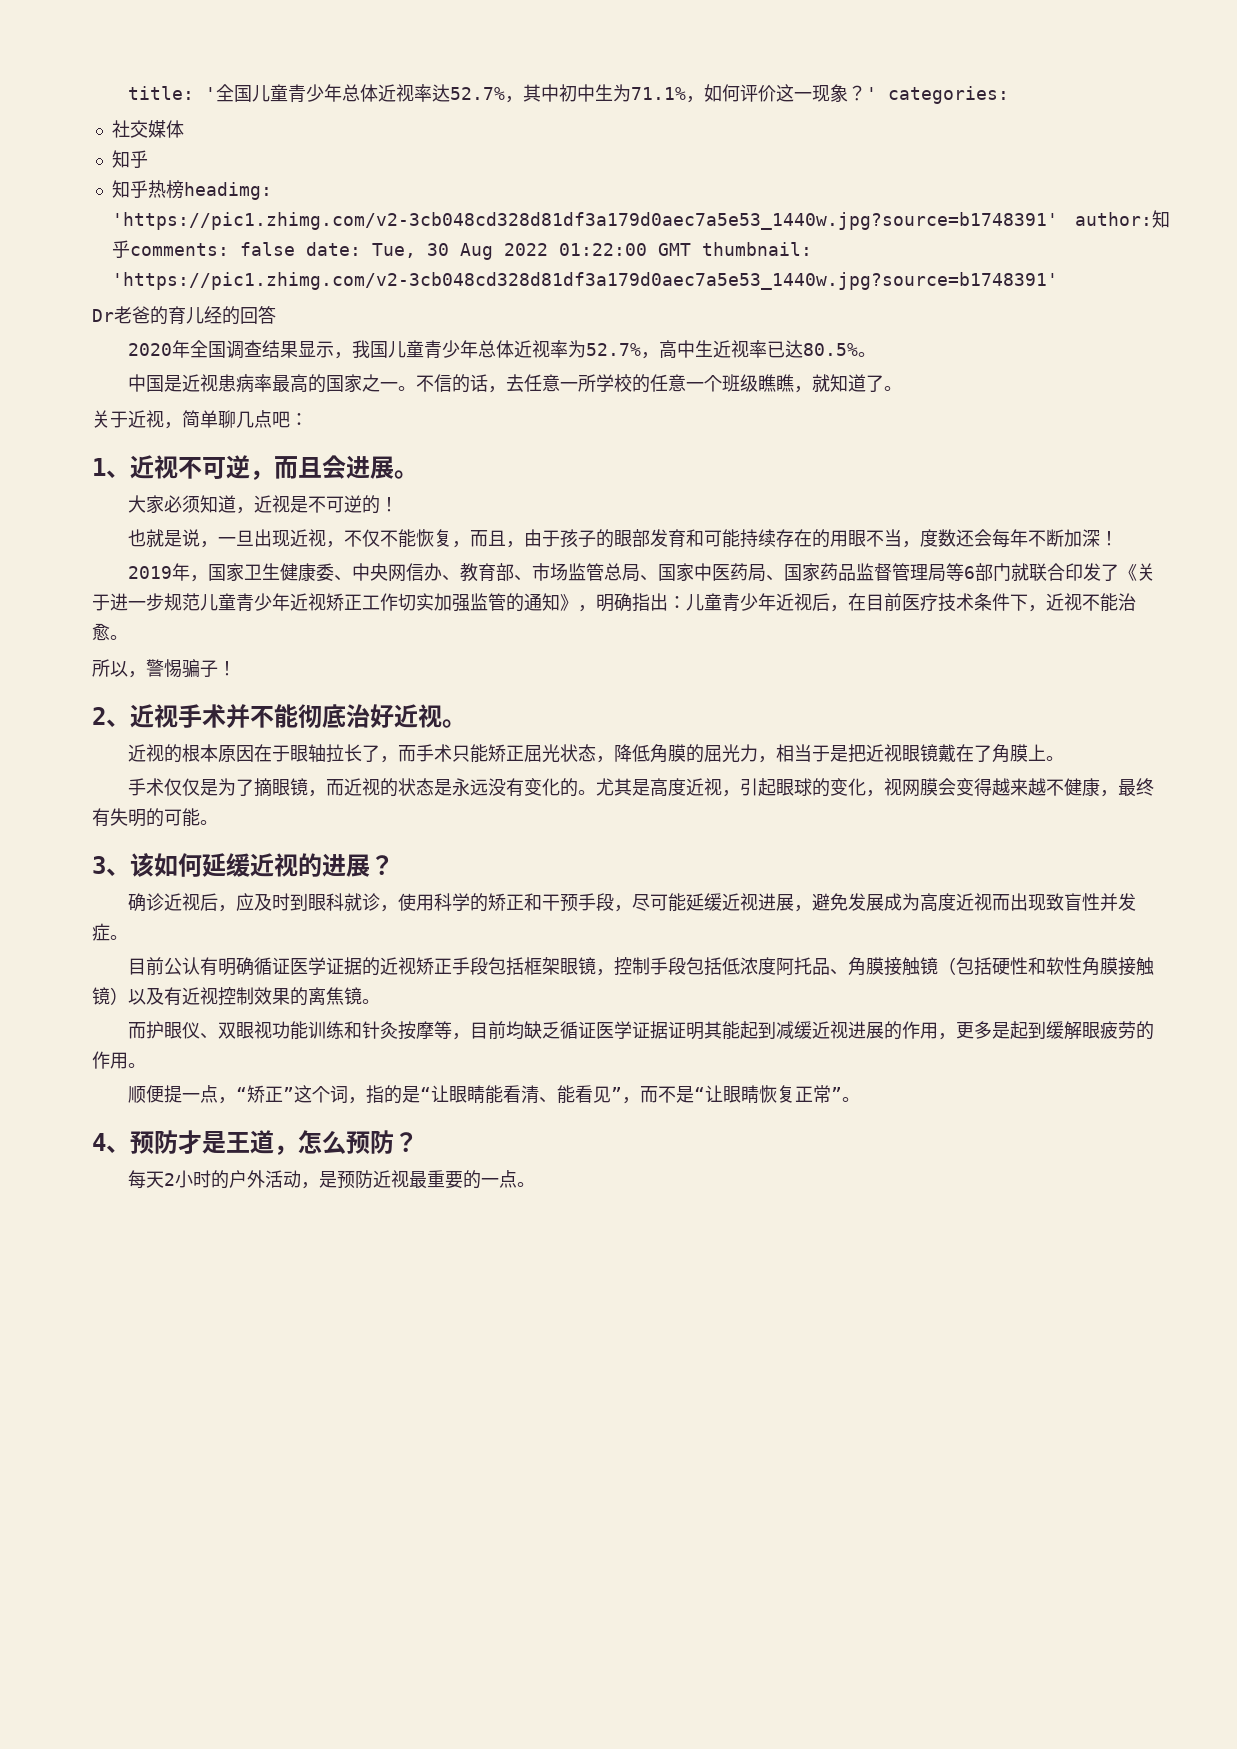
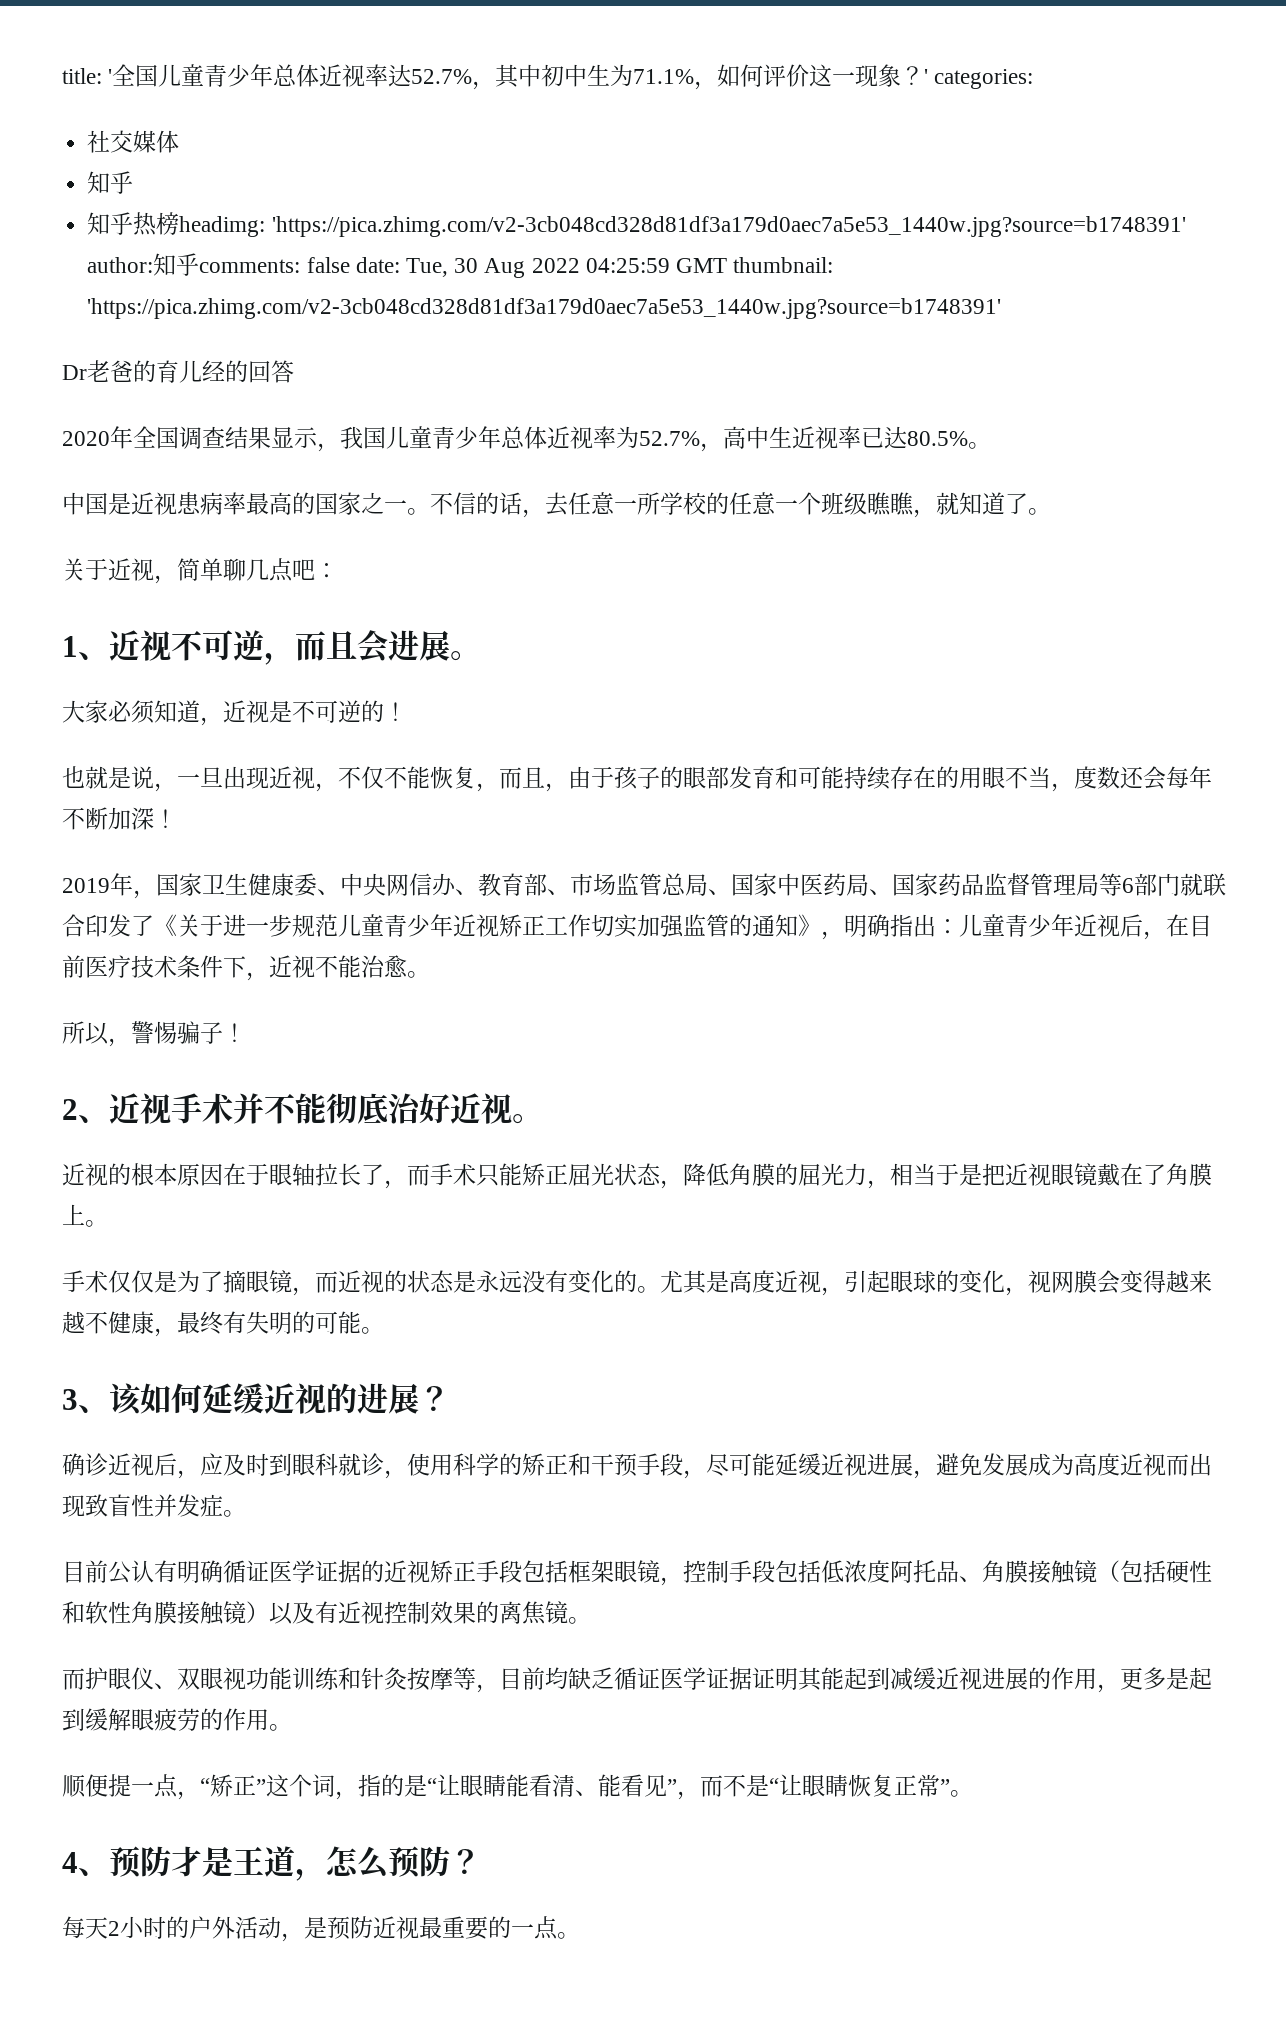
- 知乎热榜headimg: 'https://pic1.zhimg.com/v2-3cb048cd328d81df3a179d0aec7a5e53_1440w.jpg?source=b1748391' author:知乎comments: false date: Tue, 30 Aug 2022 01:22:00 GMT thumbnail: 'https://pic1.zhimg.com/v2-3cb048cd328d81df3a179d0aec7a5e53_1440w.jpg?source=b1748391'
+ 知乎热榜headimg: 'https://pica.zhimg.com/v2-3cb048cd328d81df3a179d0aec7a5e53_1440w.jpg?source=b1748391' author:知乎comments: false date: Tue, 30 Aug 2022 04:25:59 GMT thumbnail: 'https://pica.zhimg.com/v2-3cb048cd328d81df3a179d0aec7a5e53_1440w.jpg?source=b1748391'

